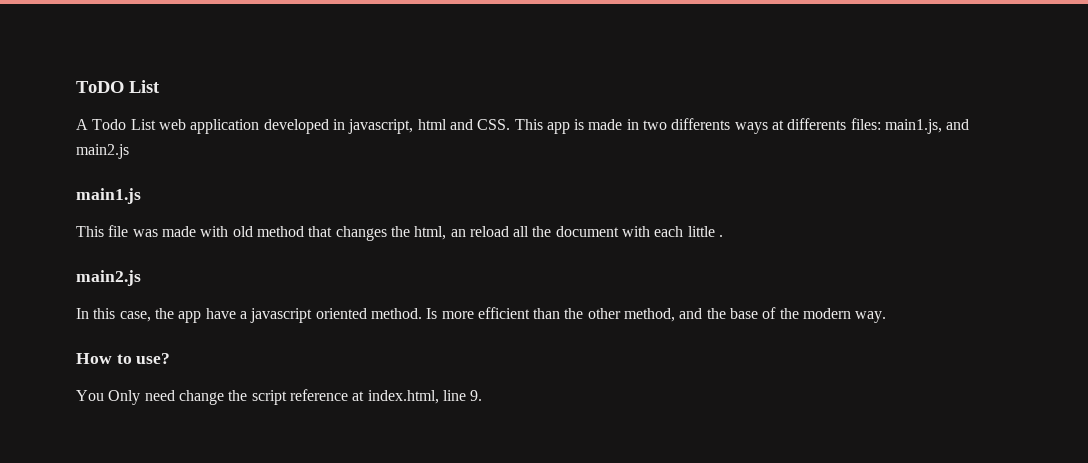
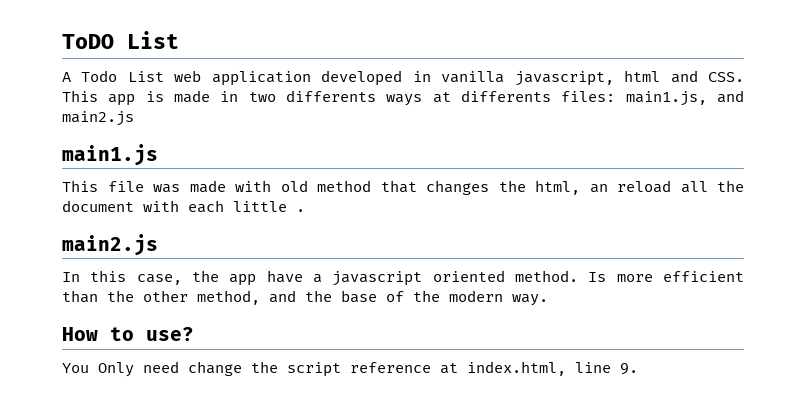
- A Todo List web application developed in javascript, html and CSS. This app is made in two differents ways at differents files: main1.js, and main2.js
+ A Todo List web application developed in vanilla javascript, html and CSS. This app is made in two differents ways at differents files: main1.js, and main2.js

